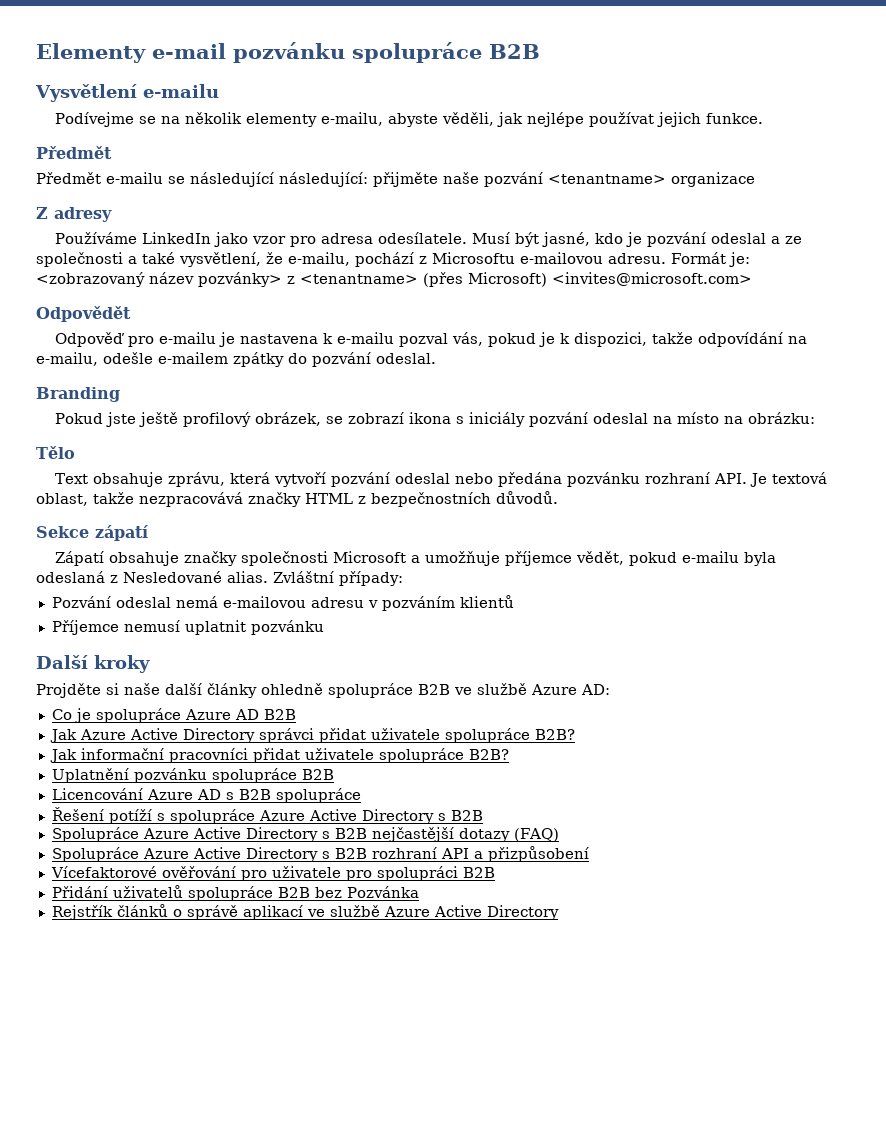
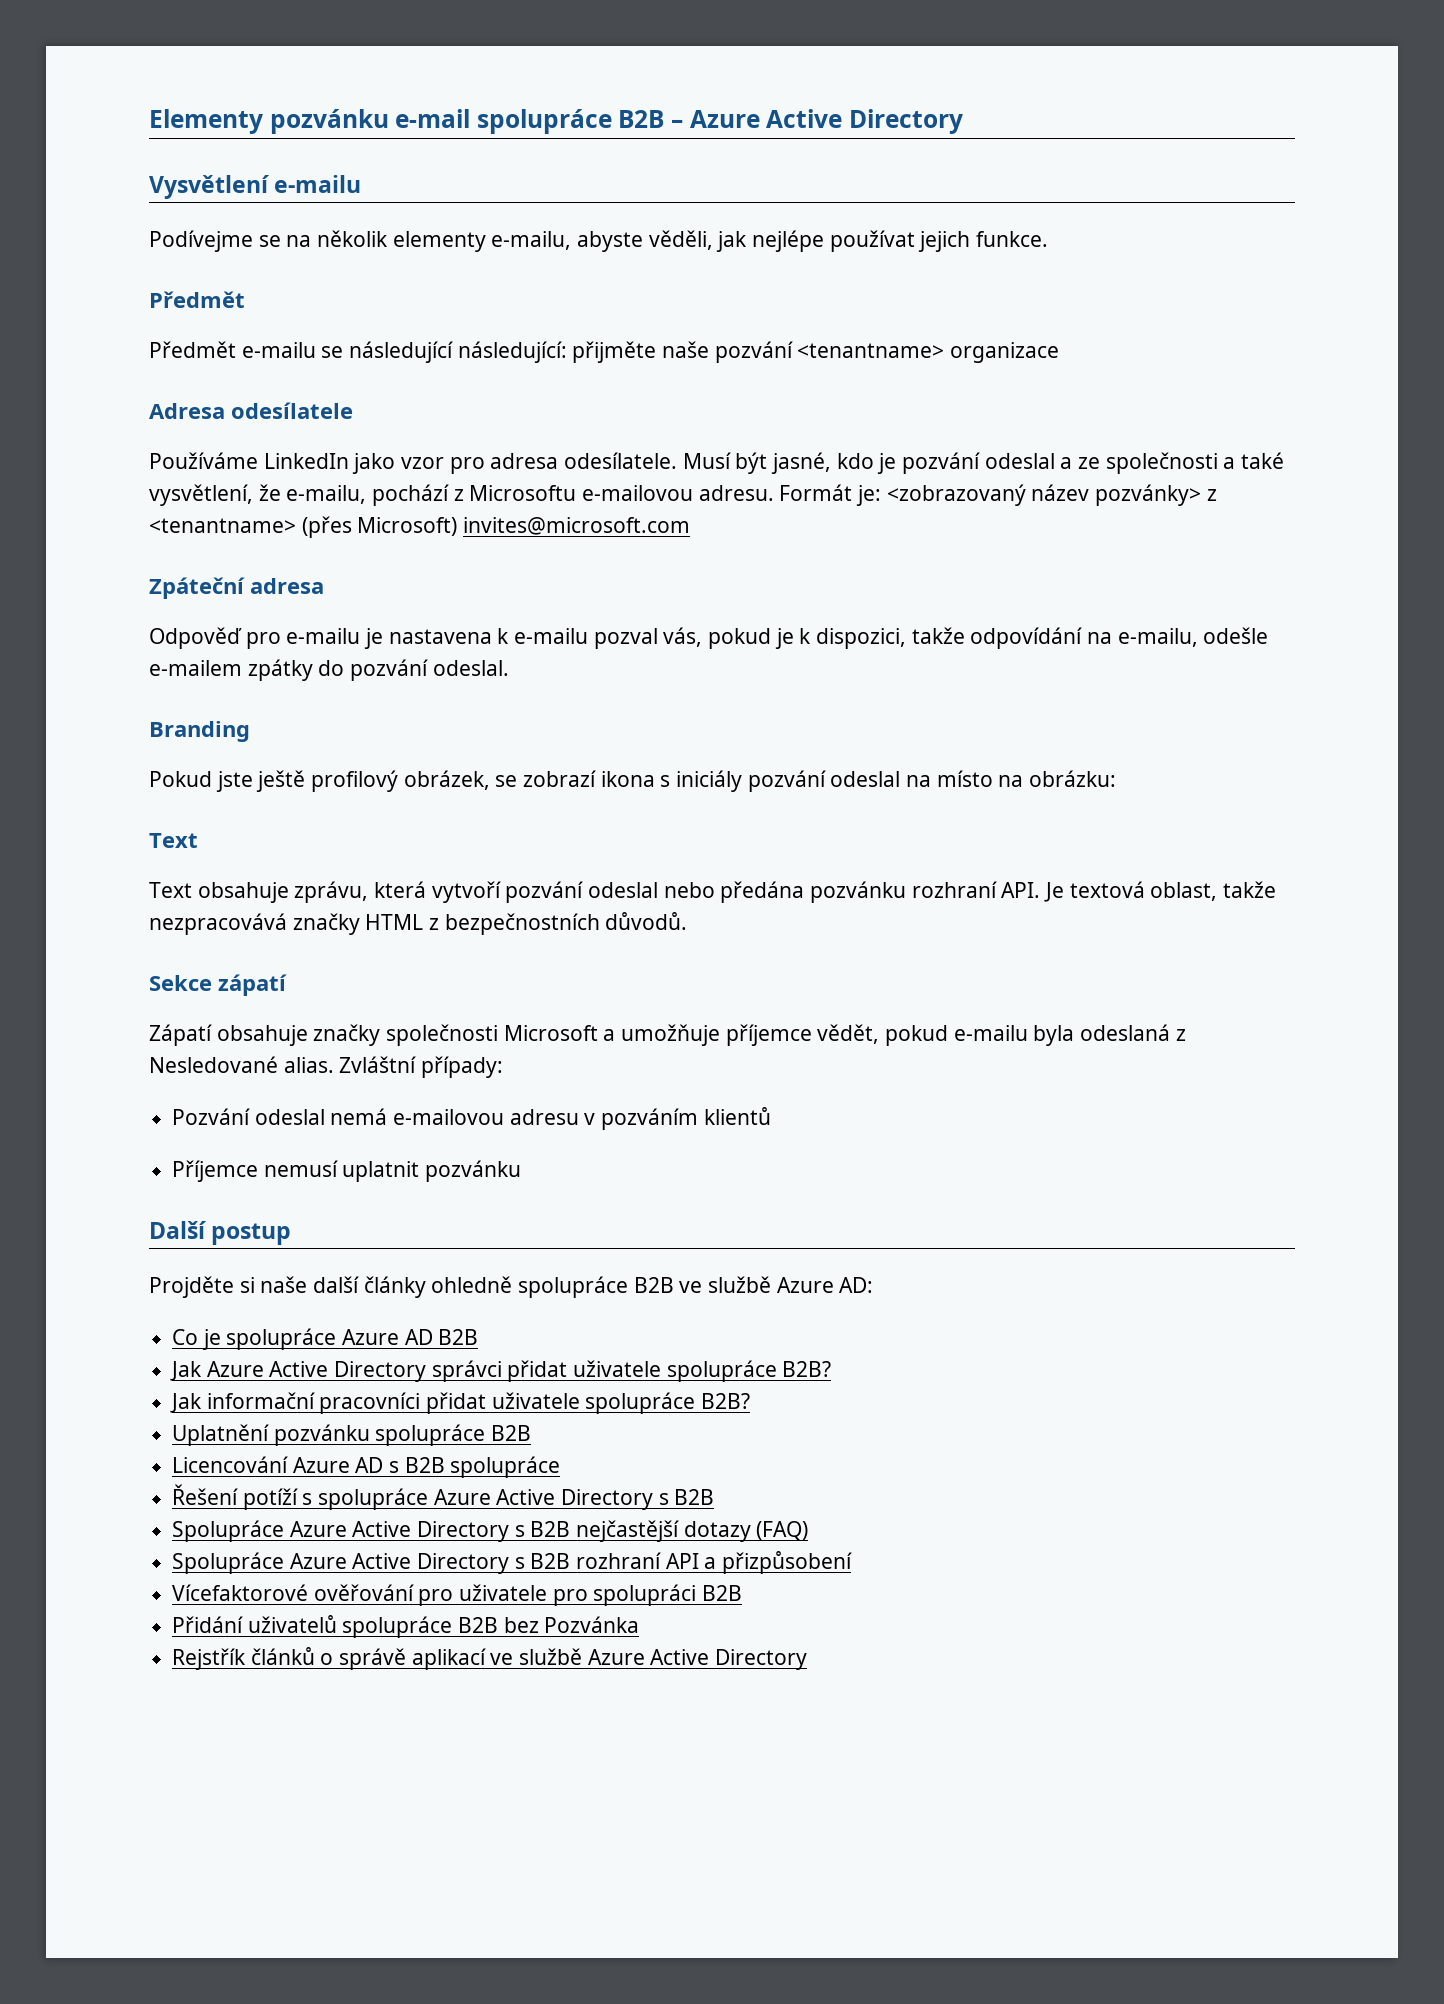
- Elementy e-mail pozvánku spolupráce B2B
+ Elementy pozvánku e-mail spolupráce B2B – Azure Active Directory
- Z adresy
+ Adresa odesílatele
- Formát je: <zobrazovaný název pozvánky> z <tenantname> (přes Microsoft) <invites@microsoft.com>
- Odpovědět
+ Formát je: <zobrazovaný název pozvánky> z <tenantname> (přes Microsoft) invites@microsoft.com
+ Zpáteční adresa
  Pokud jste ještě profilový obrázek, se zobrazí ikona s iniciály pozvání odeslal na místo na obrázku:
- Tělo
+ Text
- Další kroky
+ Další postup

